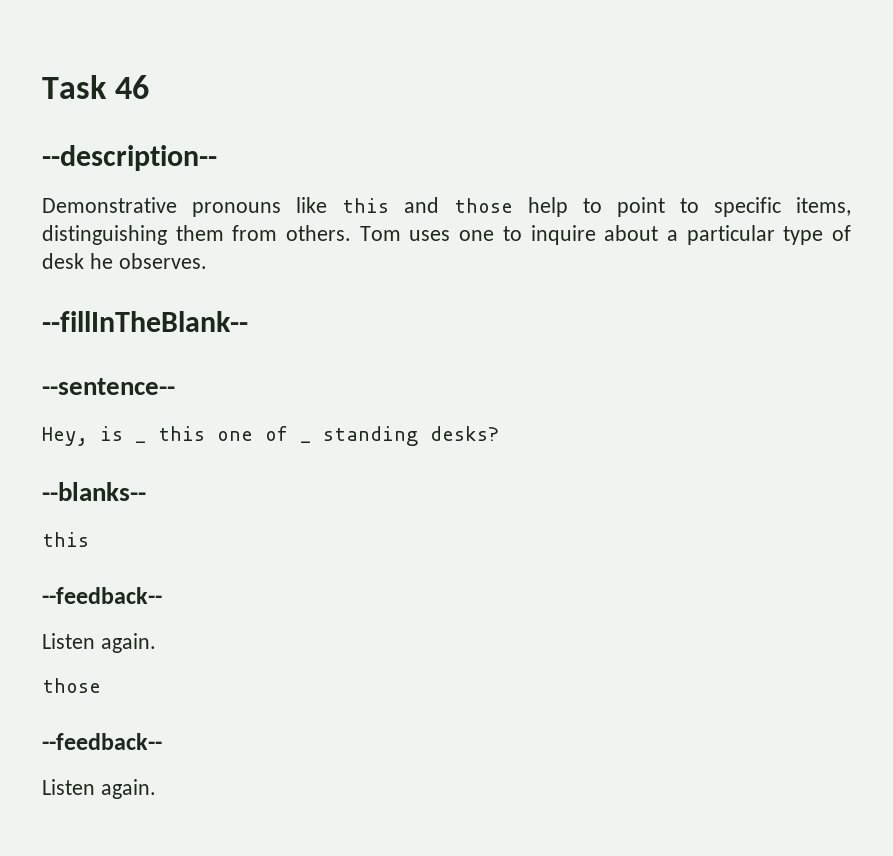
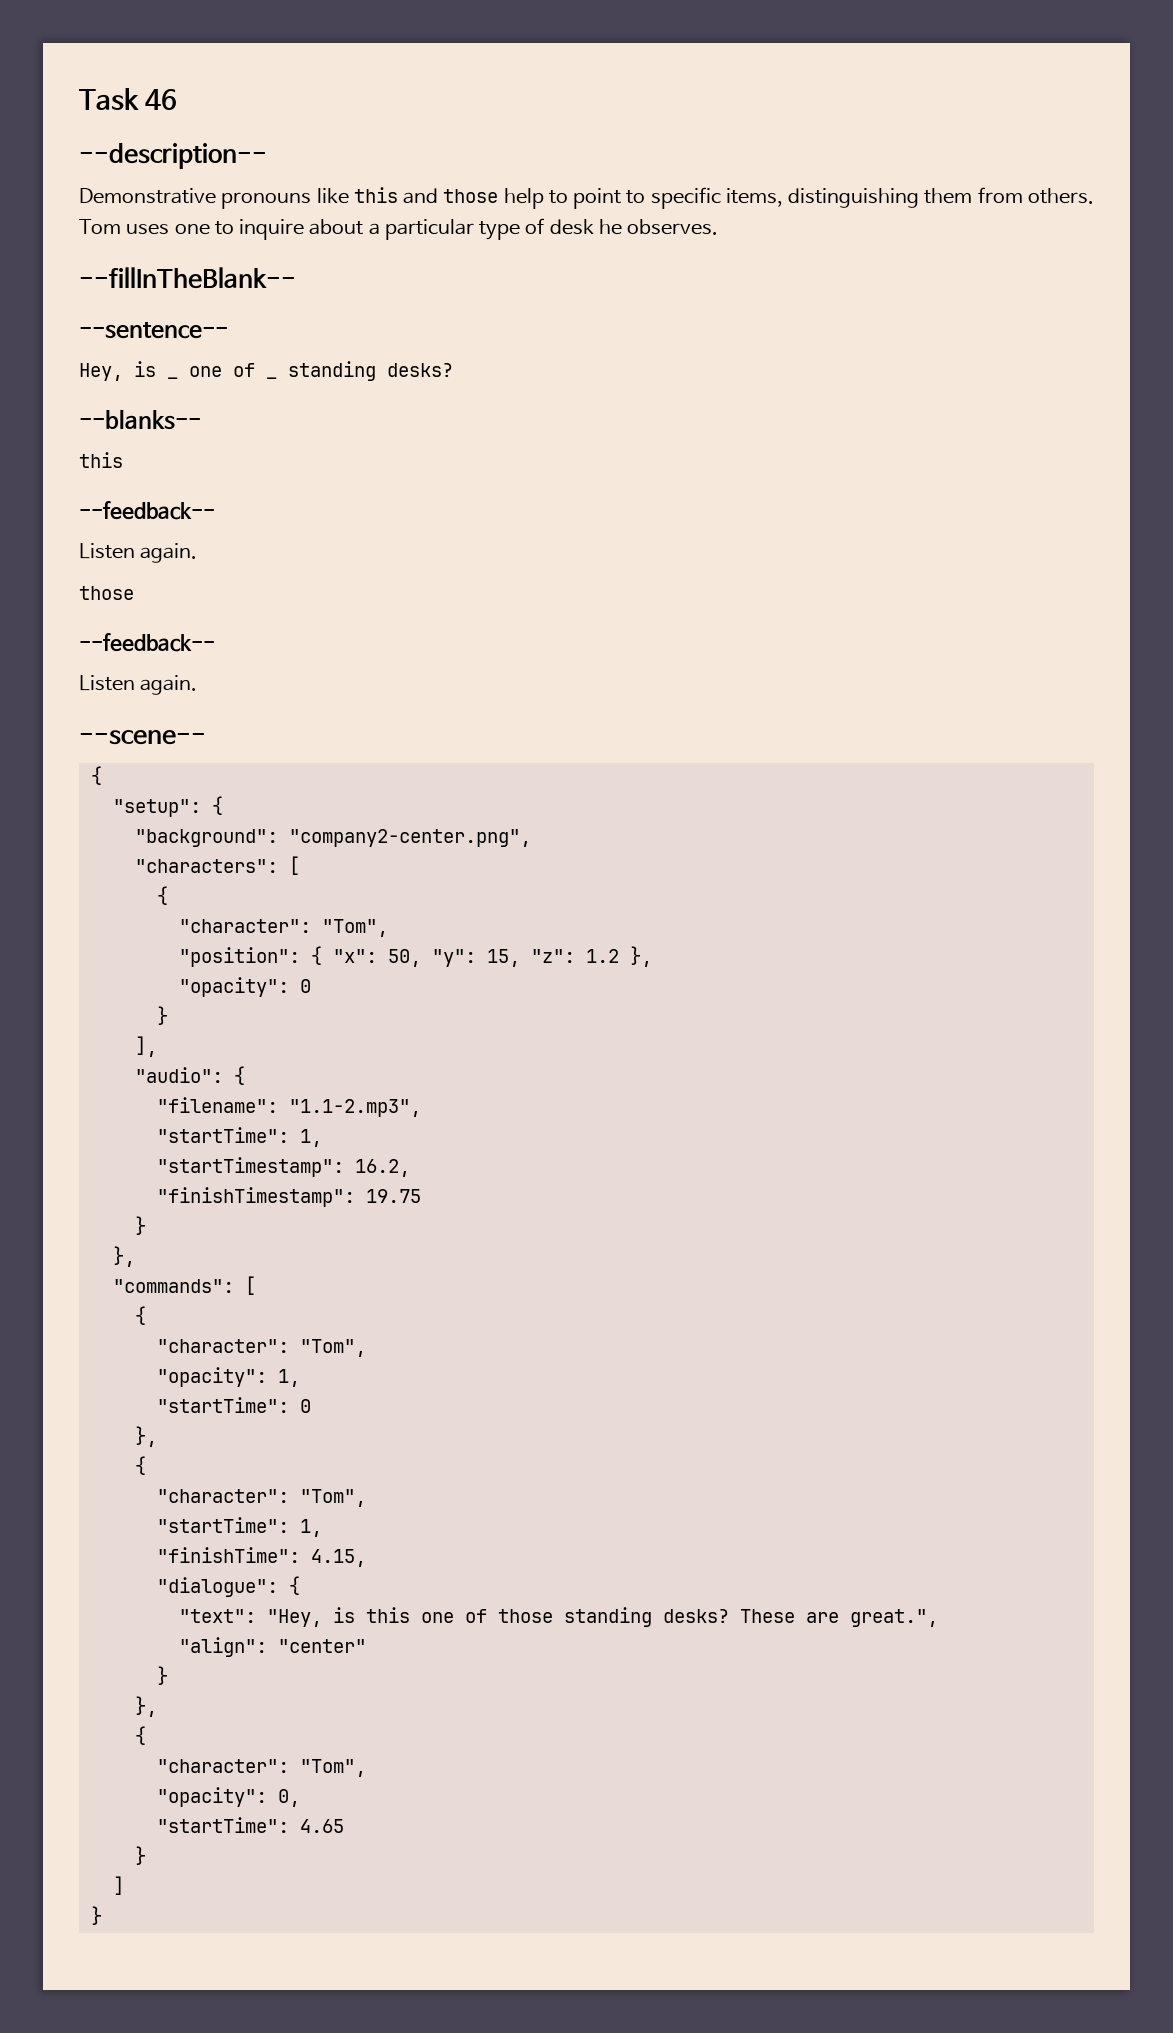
- Hey, is _ this one of _ standing desks?
+ Hey, is _ one of _ standing desks?
+ --scene--
+ {
+ "setup": {
+ "background": "company2-center.png",
+ "characters": [
+ {
+ "character": "Tom",
+ "position": { "x": 50, "y": 15, "z": 1.2 },
+ "opacity": 0
+ }
+ ],
+ "audio": {
+ "filename": "1.1-2.mp3",
+ "startTime": 1,
+ "startTimestamp": 16.2,
+ "finishTimestamp": 19.75
+ }
+ },
+ "commands": [
+ {
+ "character": "Tom",
+ "opacity": 1,
+ "startTime": 0
+ },
+ {
+ "character": "Tom",
+ "startTime": 1,
+ "finishTime": 4.15,
+ "dialogue": {
+ "text": "Hey, is this one of those standing desks? These are great.",
+ "align": "center"
+ }
+ },
+ {
+ "character": "Tom",
+ "opacity": 0,
+ "startTime": 4.65
+ }
+ ]
+ }

